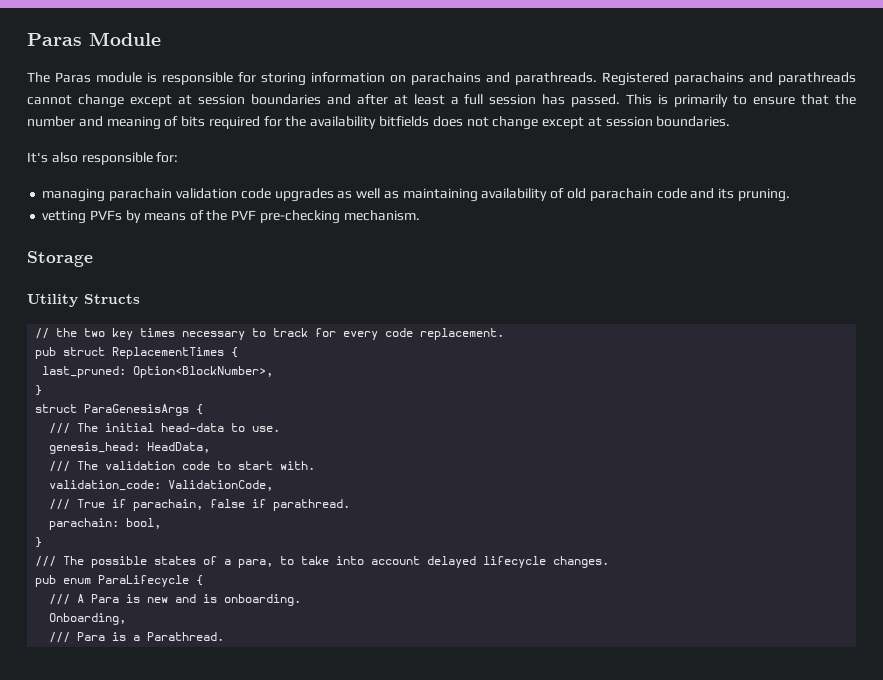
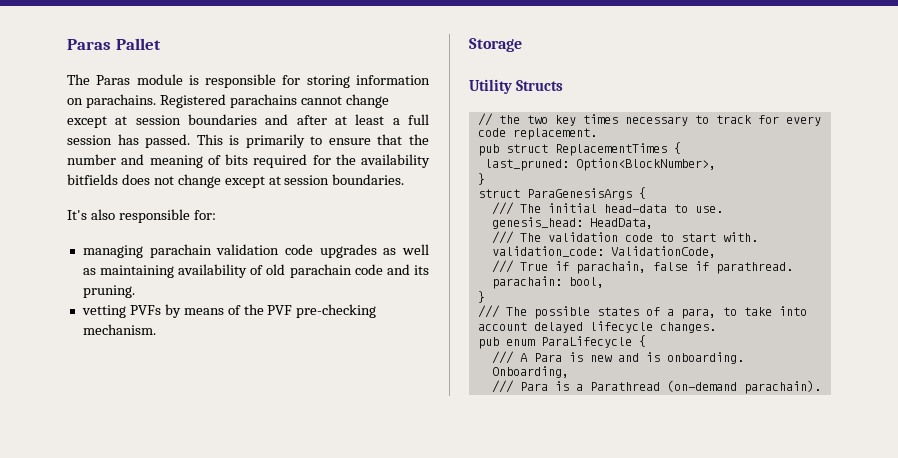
- Paras Module
+ Paras Pallet
- The Paras module is responsible for storing information on parachains and parathreads. Registered parachains and parathreads cannot change except at session boundaries and after at least a full session has passed.
+ The Paras module is responsible for storing information on parachains. Registered parachains cannot change except at session boundaries and after at least a full session has passed.
- /// Para is a Parathread.
+ /// Para is a Parathread (on-demand parachain).

